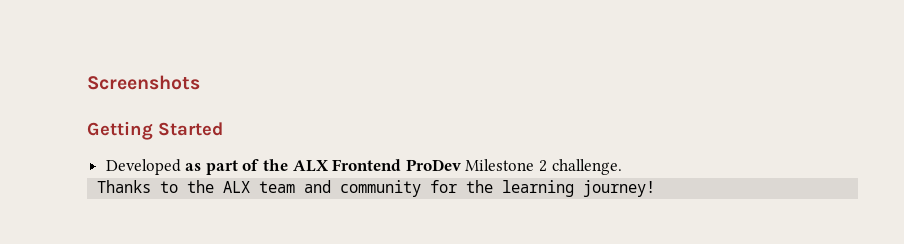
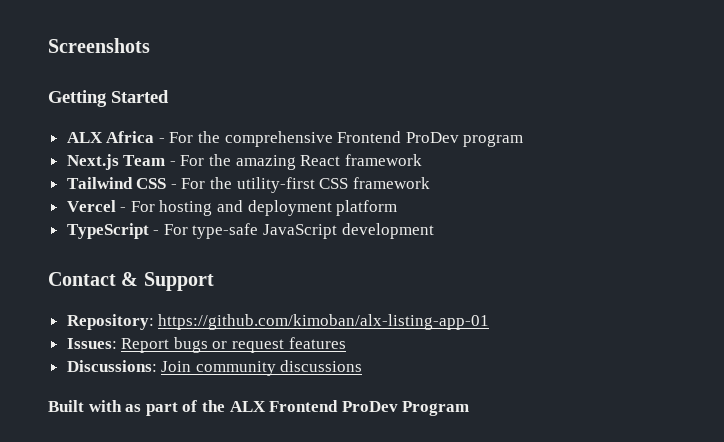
- Developed as part of the ALX Frontend ProDev Milestone 2 challenge.
- Thanks to the ALX team and community for the learning journey!
+ ALX Africa - For the comprehensive Frontend ProDev program
+ Next.js Team - For the amazing React framework
+ Tailwind CSS - For the utility-first CSS framework
+ Vercel - For hosting and deployment platform
+ TypeScript - For type-safe JavaScript development
+ Contact & Support
+ Repository: https://github.com/kimoban/alx-listing-app-01
+ Issues: Report bugs or request features
+ Discussions: Join community discussions
+ Built with as part of the ALX Frontend ProDev Program

